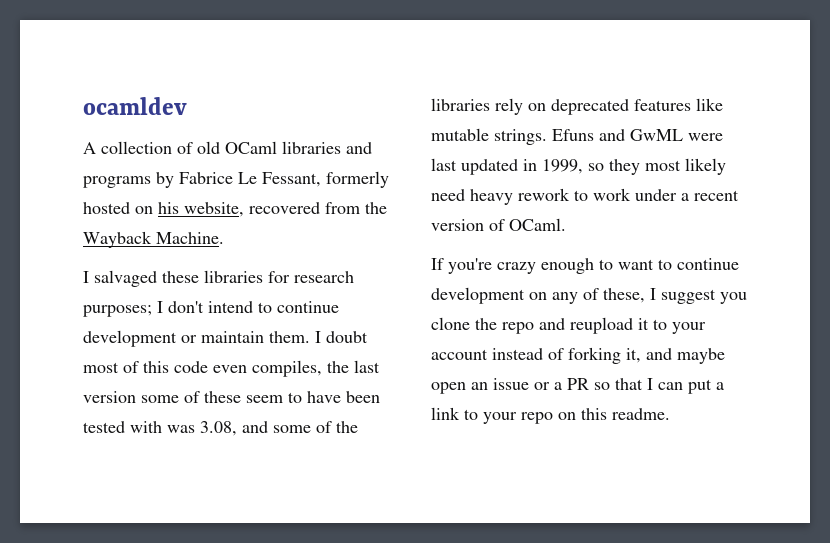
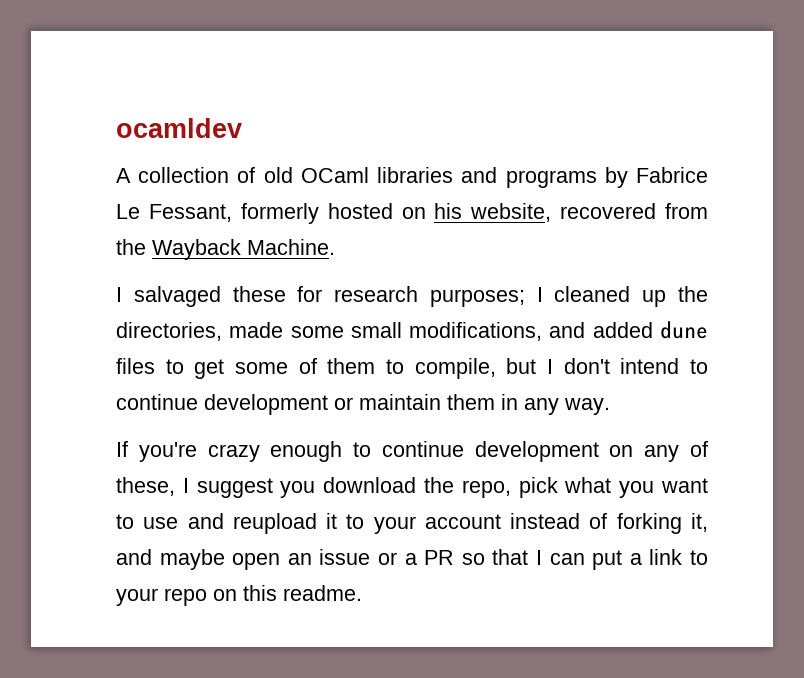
- I salvaged these libraries for research purposes; I don't intend to continue development or maintain them. I doubt most of this code even compiles, the last version some of these seem to have been tested with was 3.08, and some of the libraries rely on deprecated features like mutable strings. Efuns and GwML were last updated in 1999, so they most likely need heavy rework to work under a recent version of OCaml.
+ I salvaged these for research purposes; I cleaned up the directories, made some small modifications, and added dune files to get some of them to compile, but I don't intend to continue development or maintain them in any way.
- If you're crazy enough to want to continue development on any of these, I suggest you clone the repo and reupload it to your account instead of forking it, and maybe open an issue or a PR so that I can put a link to your repo on this readme.
+ If you're crazy enough to continue development on any of these, I suggest you download the repo, pick what you want to use and reupload it to your account instead of forking it, and maybe open an issue or a PR so that I can put a link to your repo on this readme.

